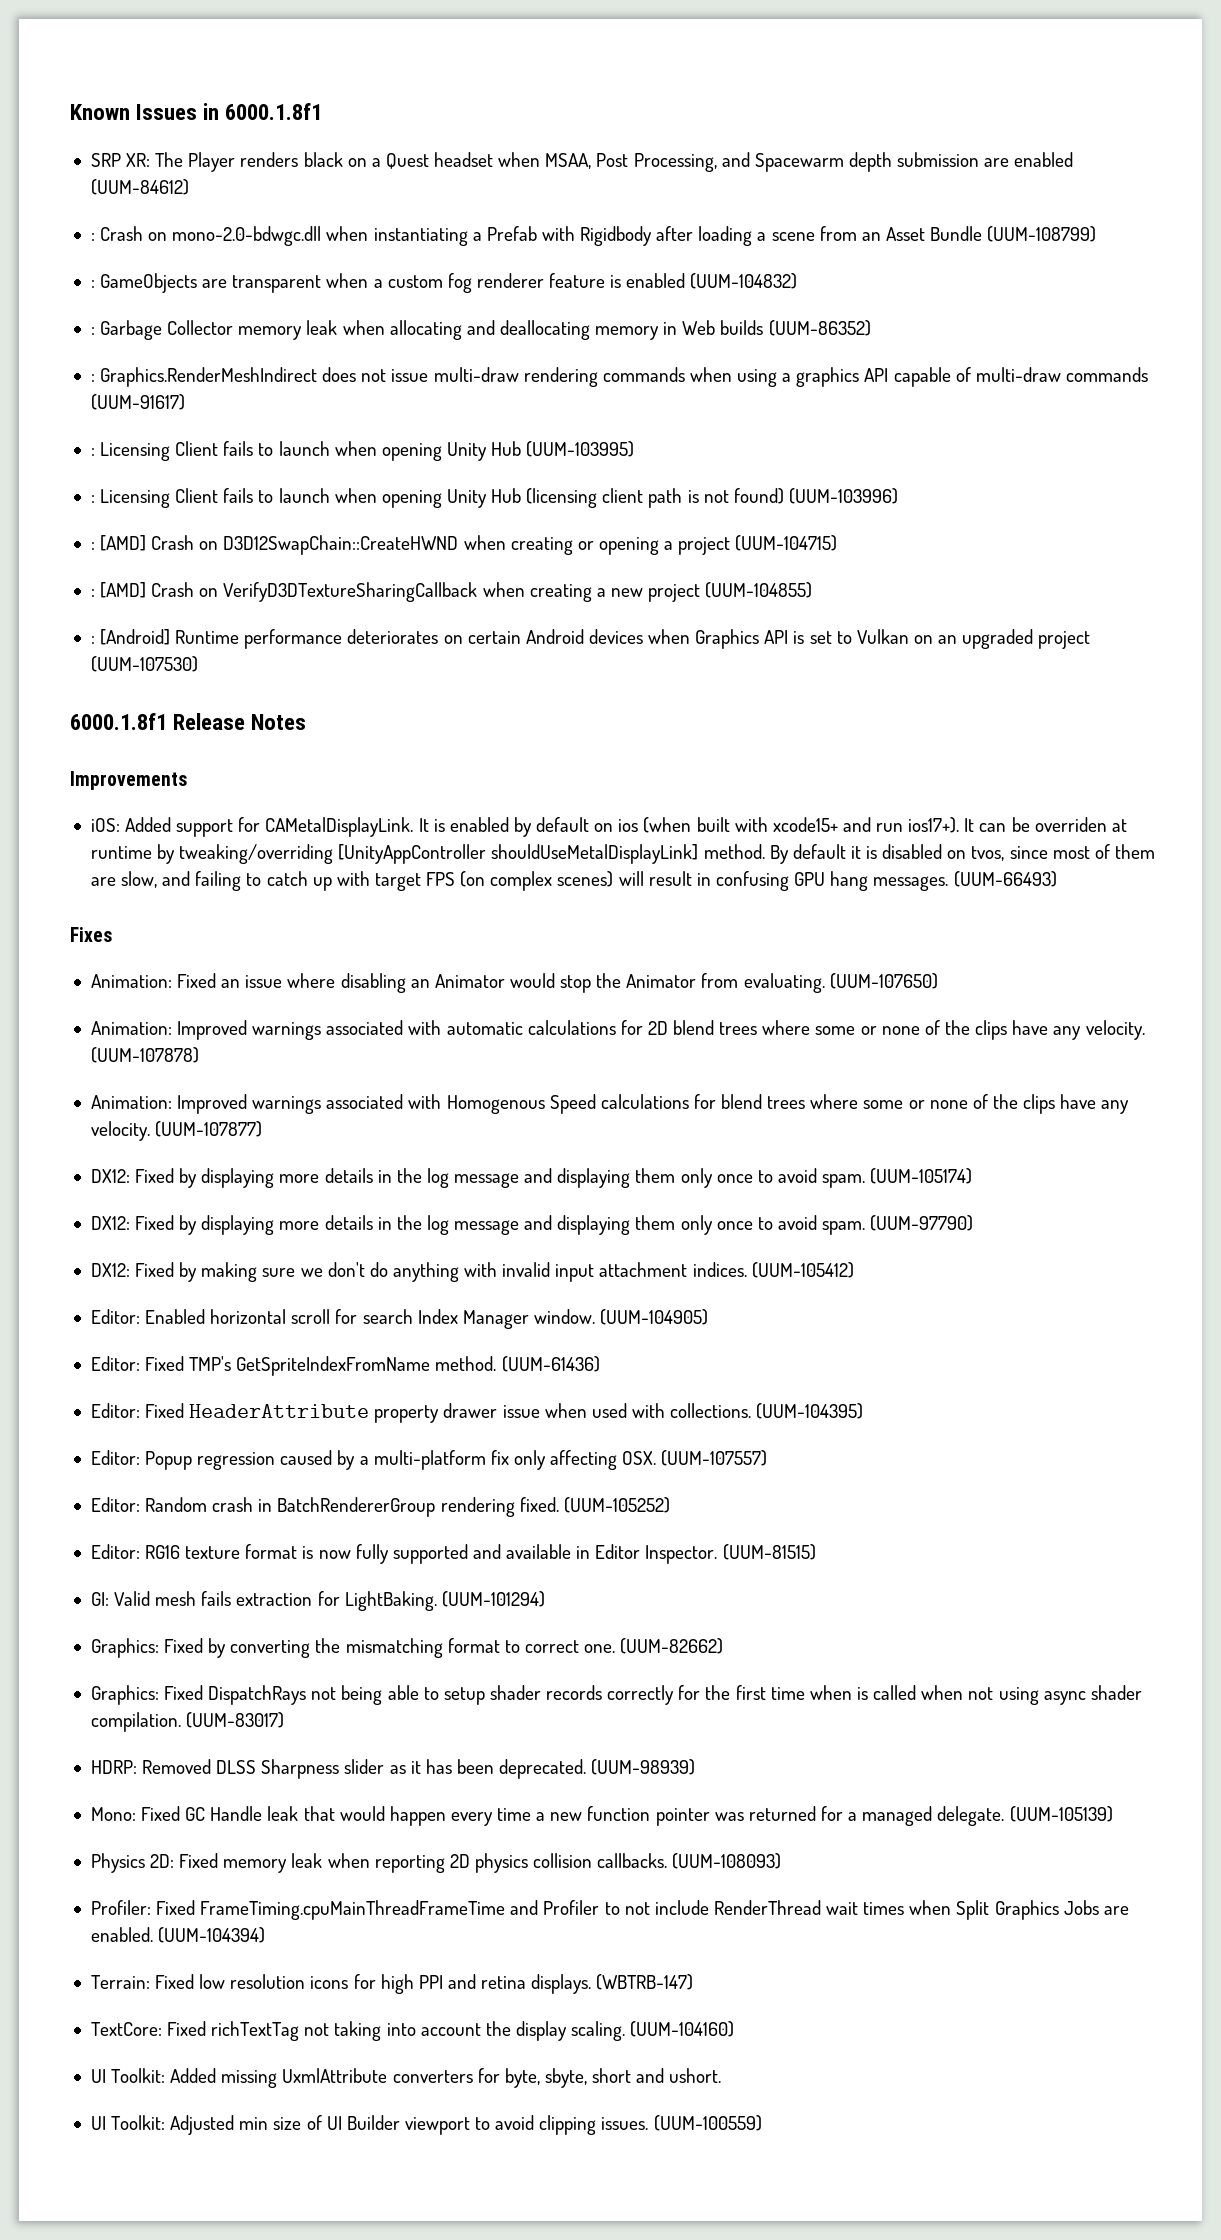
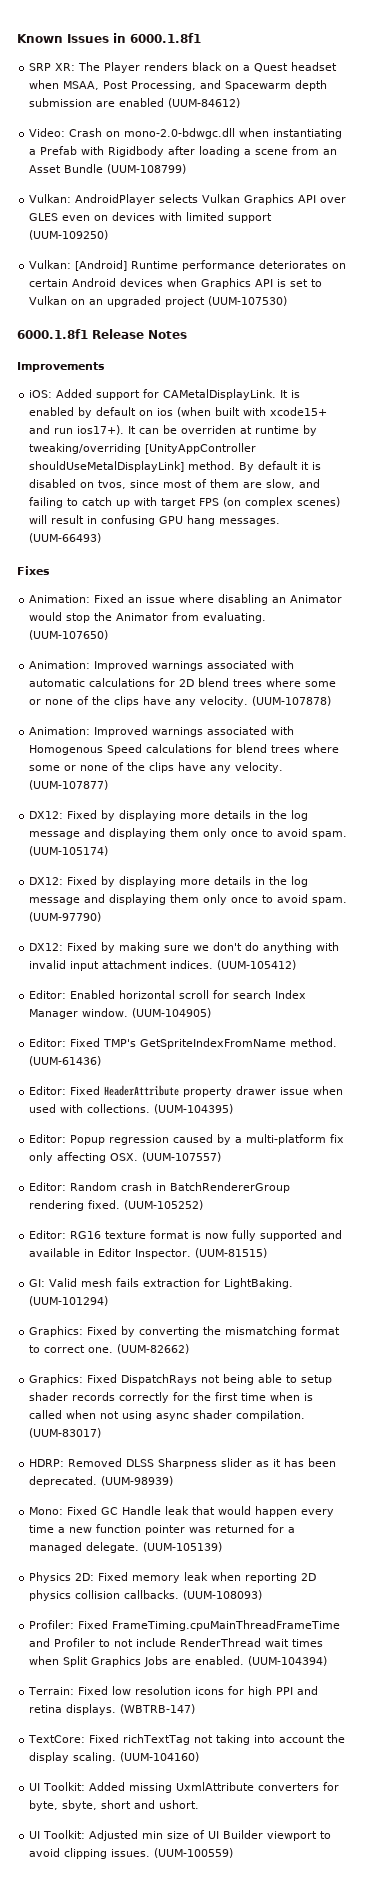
- : Crash on mono-2.0-bdwgc.dll when instantiating a Prefab with Rigidbody after loading a scene from an Asset Bundle (UUM-108799)
+ Video: Crash on mono-2.0-bdwgc.dll when instantiating a Prefab with Rigidbody after loading a scene from an Asset Bundle (UUM-108799)
- : GameObjects are transparent when a custom fog renderer feature is enabled (UUM-104832)
- : Garbage Collector memory leak when allocating and deallocating memory in Web builds (UUM-86352)
- : Graphics.RenderMeshIndirect does not issue multi-draw rendering commands when using a graphics API capable of multi-draw commands (UUM-91617)
- : Licensing Client fails to launch when opening Unity Hub (UUM-103995)
- : Licensing Client fails to launch when opening Unity Hub (licensing client path is not found) (UUM-103996)
- : [AMD] Crash on D3D12SwapChain::CreateHWND when creating or opening a project (UUM-104715)
- : [AMD] Crash on VerifyD3DTextureSharingCallback when creating a new project (UUM-104855)
- : [Android] Runtime performance deteriorates on certain Android devices when Graphics API is set to Vulkan on an upgraded project (UUM-107530)
+ Vulkan: AndroidPlayer selects Vulkan Graphics API over GLES even on devices with limited support (UUM-109250)
+ Vulkan: [Android] Runtime performance deteriorates on certain Android devices when Graphics API is set to Vulkan on an upgraded project (UUM-107530)

